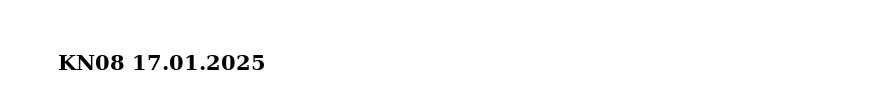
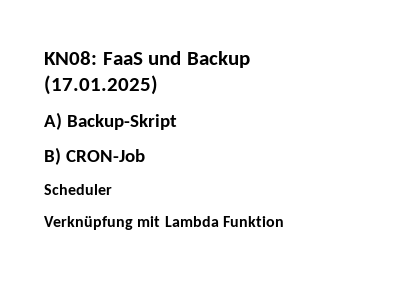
- KN08 17.01.2025
+ KN08: FaaS und Backup (17.01.2025)
+ A) Backup-Skript
+ B) CRON-Job
+ Scheduler
+ Verknüpfung mit Lambda Funktion

